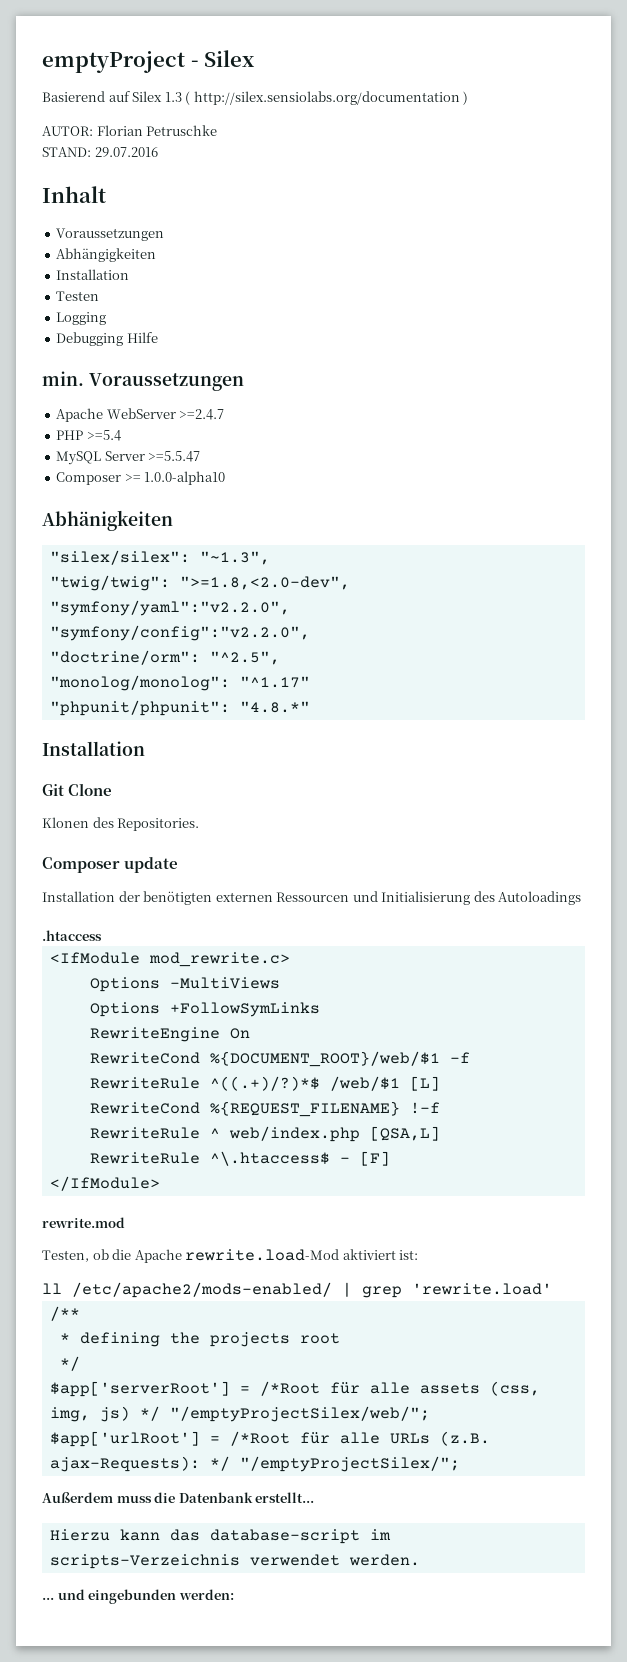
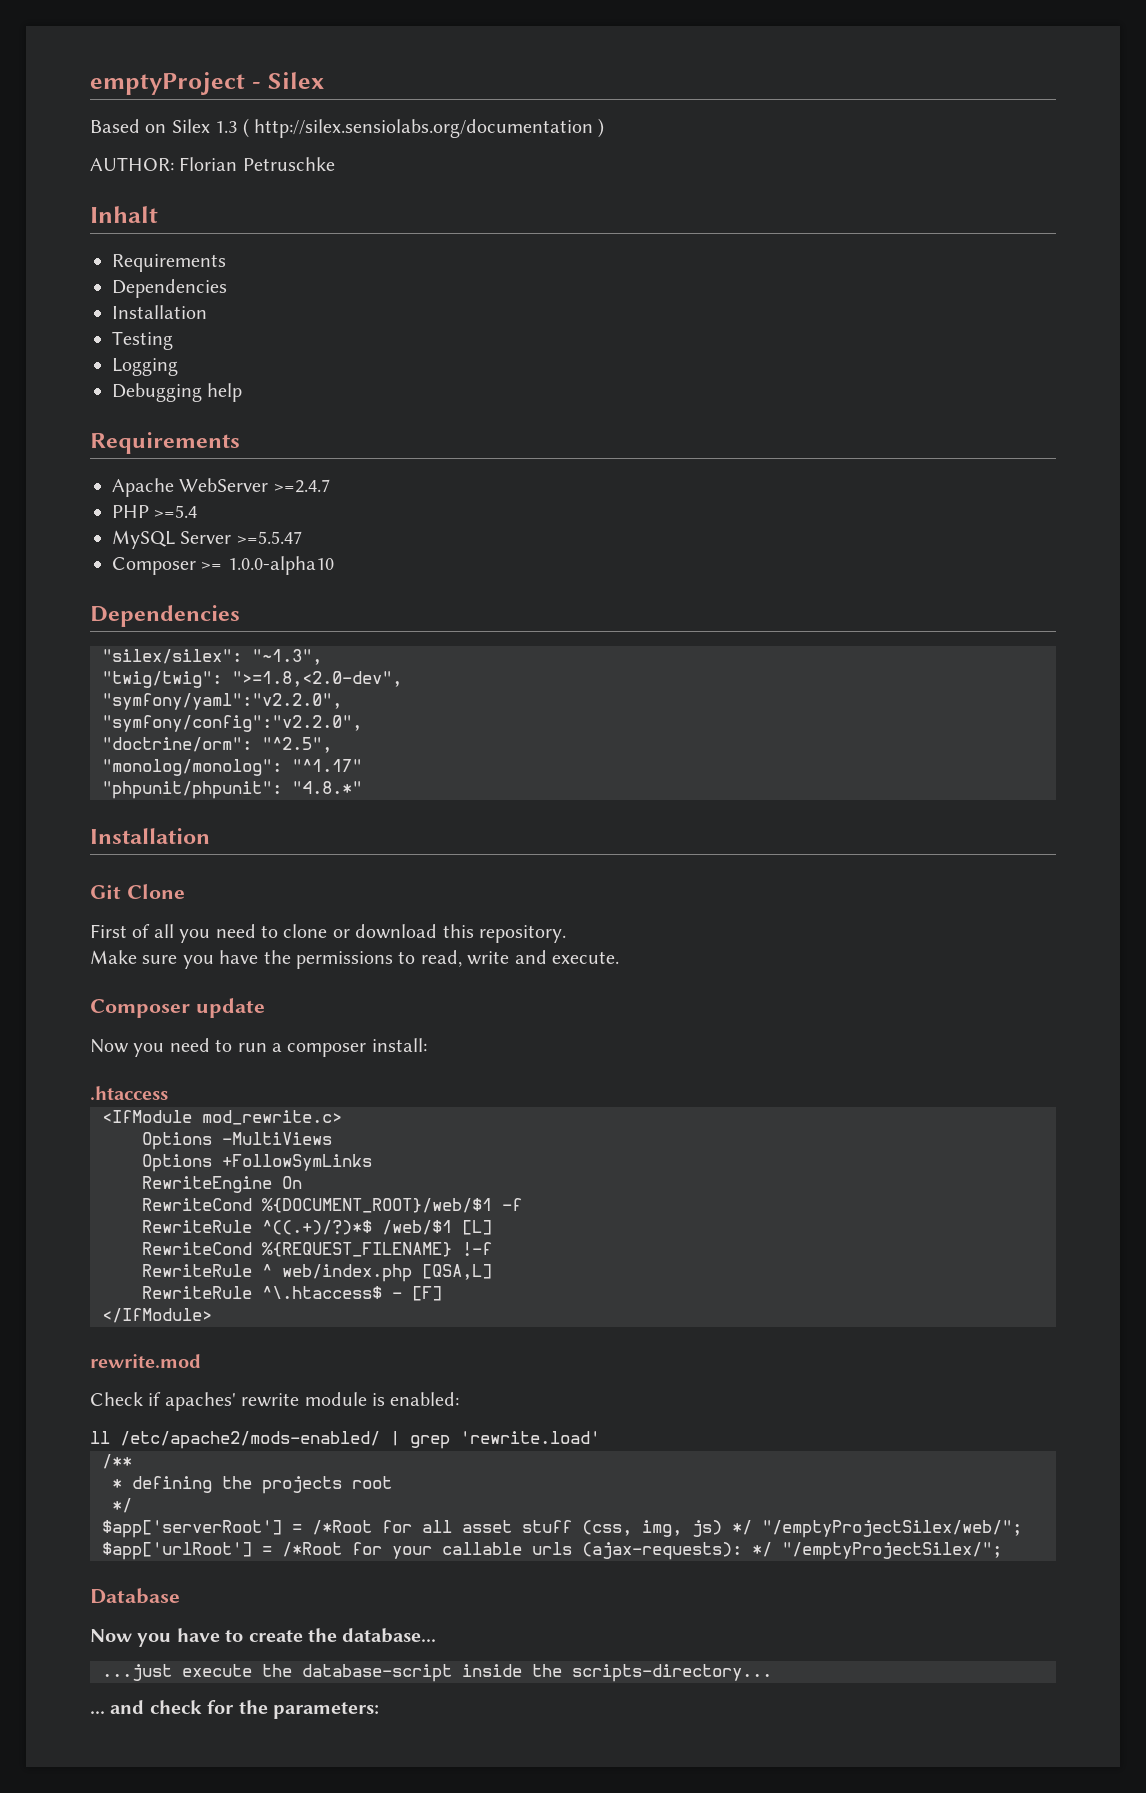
- Basierend auf Silex 1.3 ( http://silex.sensiolabs.org/documentation )
+ Based on Silex 1.3 ( http://silex.sensiolabs.org/documentation )
- AUTOR: Florian Petruschke
+ AUTHOR: Florian Petruschke
- STAND: 29.07.2016
  Inhalt
- Voraussetzungen
- Abhängigkeiten
+ Requirements
+ Dependencies
  Installation
- Testen
+ Testing
- Debugging Hilfe
- min. Voraussetzungen
+ Debugging help
+ Requirements
  Composer >= 1.0.0-alpha10
- Abhänigkeiten
+ Dependencies
- Klonen des Repositories.
+ First of all you need to clone or download this repository.
+ Make sure you have the permissions to read, write and execute.
  Composer update
- Installation der benötigten externen Ressourcen und Initialisierung des Autoloadings
+ Now you need to run a composer install:
- Testen, ob die Apache rewrite.load-Mod aktiviert ist:
+ Check if apaches' rewrite module is enabled:
- $app['serverRoot'] = /*Root für alle assets (css, img, js) */ "/emptyProjectSilex/web/";
+ $app['serverRoot'] = /*Root for all asset stuff (css, img, js) */ "/emptyProjectSilex/web/";
- $app['urlRoot'] = /*Root für alle URLs (z.B. ajax-Requests): */ "/emptyProjectSilex/";
- Außerdem muss die Datenbank erstellt...
- Hierzu kann das database-script im scripts-Verzeichnis verwendet werden.
- ... und eingebunden werden:
+ $app['urlRoot'] = /*Root for your callable urls (ajax-requests): */ "/emptyProjectSilex/";
+ Database
+ Now you have to create the database...
+ ...just execute the database-script inside the scripts-directory...
+ ... and check for the parameters:

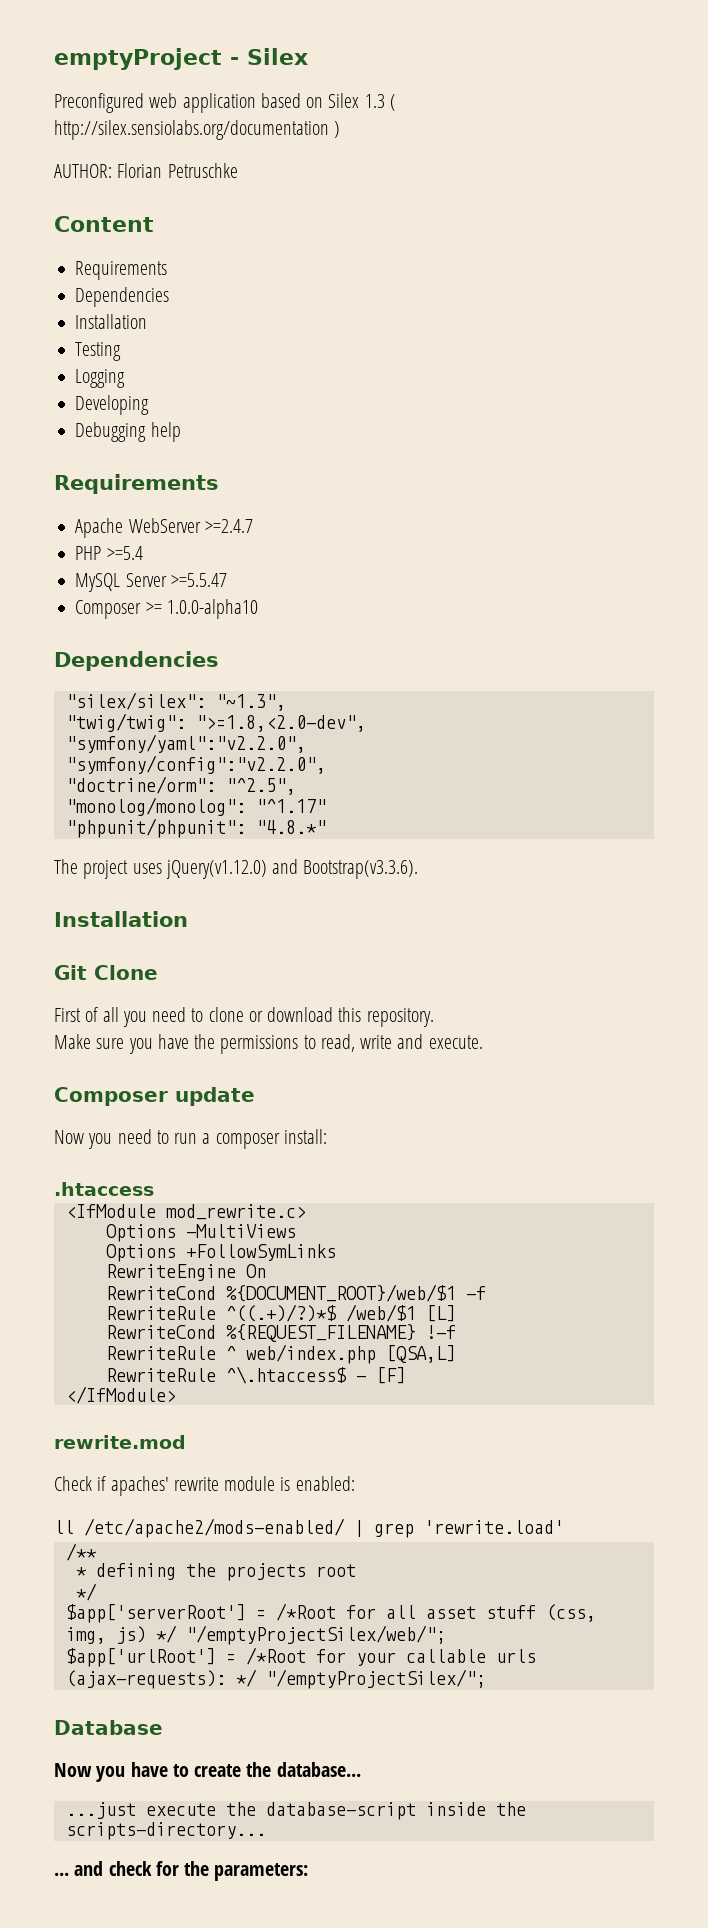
- Based on Silex 1.3 ( http://silex.sensiolabs.org/documentation )
+ Preconfigured web application based on Silex 1.3 ( http://silex.sensiolabs.org/documentation )
- Inhalt
+ Content
+ Developing
+ The project uses jQuery(v1.12.0) and Bootstrap(v3.3.6).

